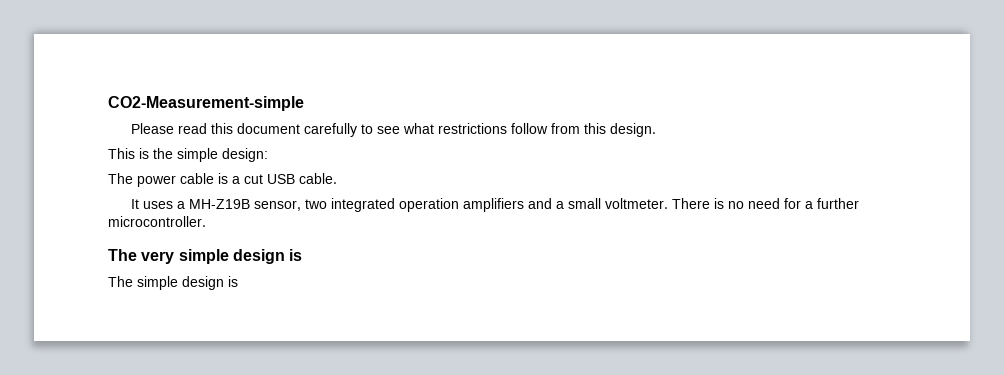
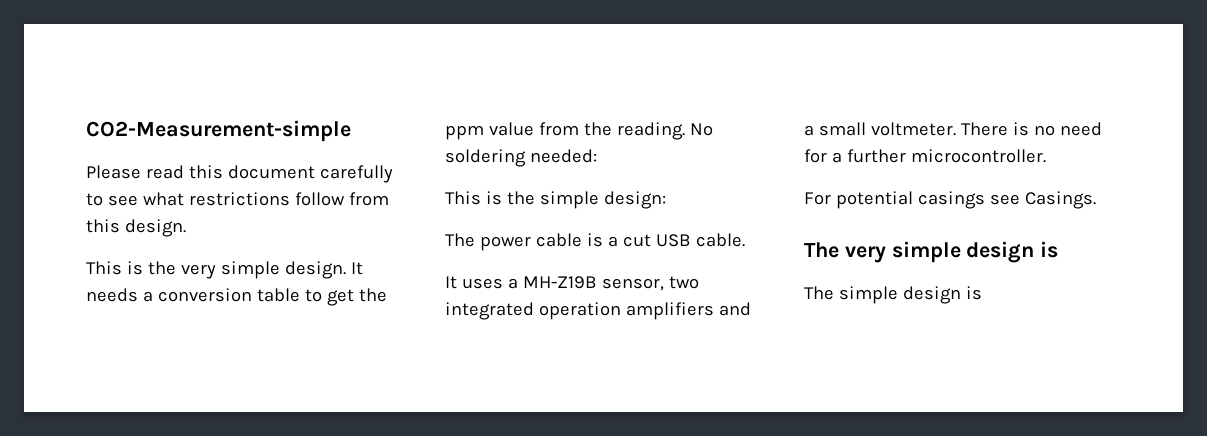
+ This is the very simple design. It needs a conversion table to get the ppm value from the reading. No soldering needed:
+ For potential casings see Casings.

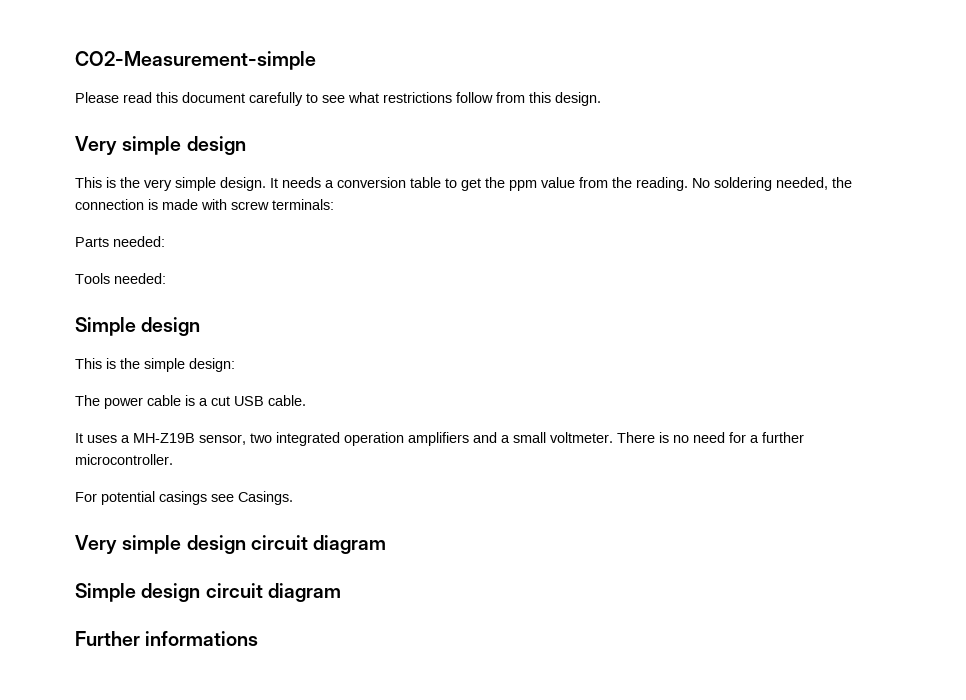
  Please read this document carefully to see what restrictions follow from this design.
+ Very simple design
- No soldering needed:
+ No soldering needed, the connection is made with screw terminals:
+ Parts needed:
+ Tools needed:
+ Simple design
- The very simple design is
- The simple design is
+ Very simple design circuit diagram
+ Simple design circuit diagram
+ Further informations

